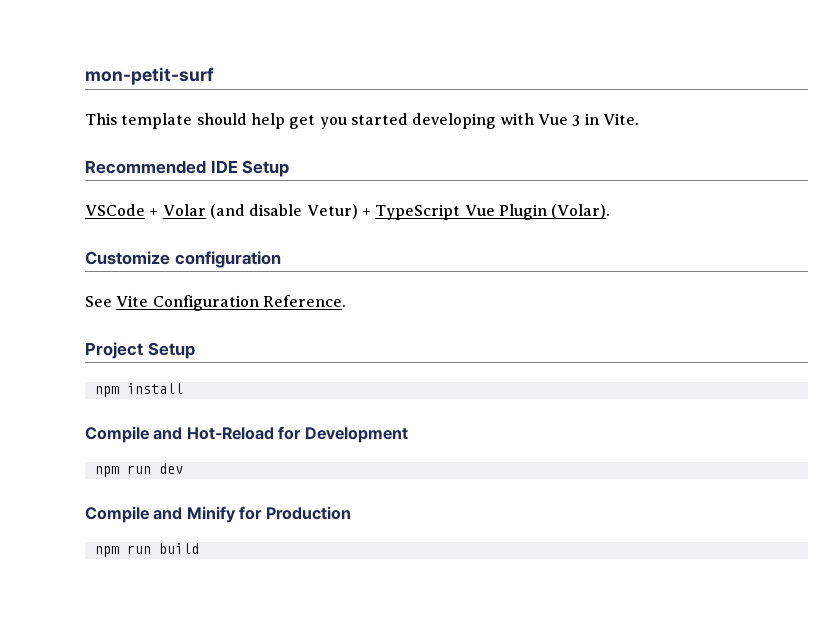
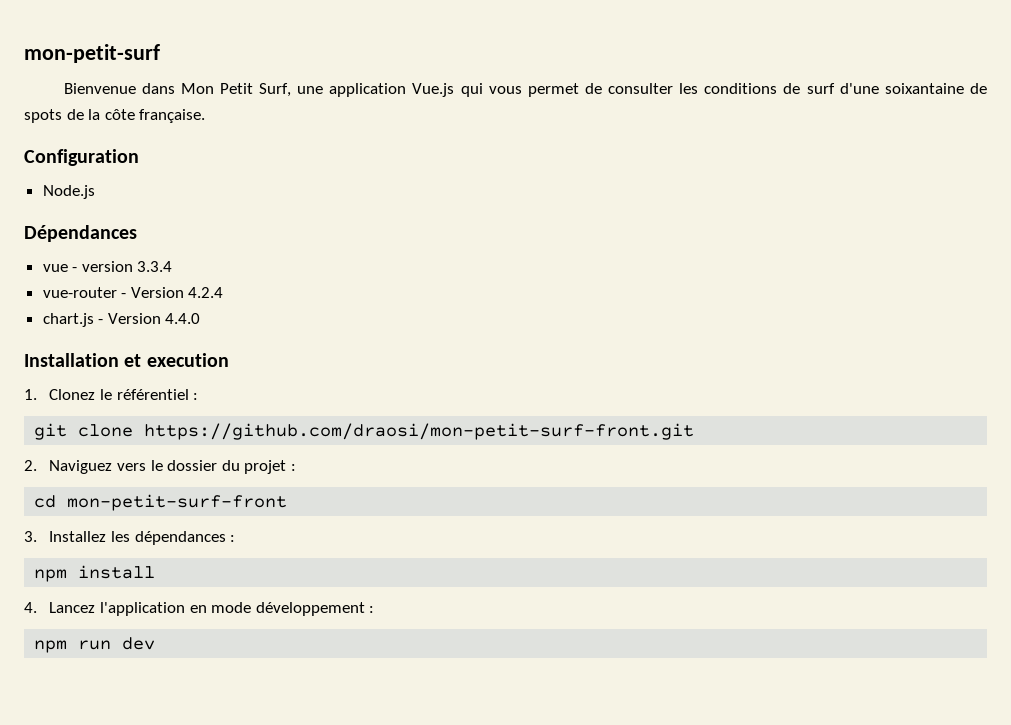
- This template should help get you started developing with Vue 3 in Vite.
- Recommended IDE Setup
- VSCode + Volar (and disable Vetur) + TypeScript Vue Plugin (Volar).
- Customize configuration
- See Vite Configuration Reference.
- Project Setup
+ Bienvenue dans Mon Petit Surf, une application Vue.js qui vous permet de consulter les conditions de surf d'une soixantaine de spots de la côte française.
+ Configuration
+ Node.js
+ Dépendances
+ vue - version 3.3.4
+ vue-router - Version 4.2.4
+ chart.js - Version 4.4.0
+ Installation et execution
+ 1. Clonez le référentiel :
+ git clone https://github.com/draosi/mon-petit-surf-front.git
+ 2. Naviguez vers le dossier du projet :
+ cd mon-petit-surf-front
+ 3. Installez les dépendances :
  npm install
- Compile and Hot-Reload for Development
+ 4. Lancez l'application en mode développement :
  npm run dev
- Compile and Minify for Production
- npm run build

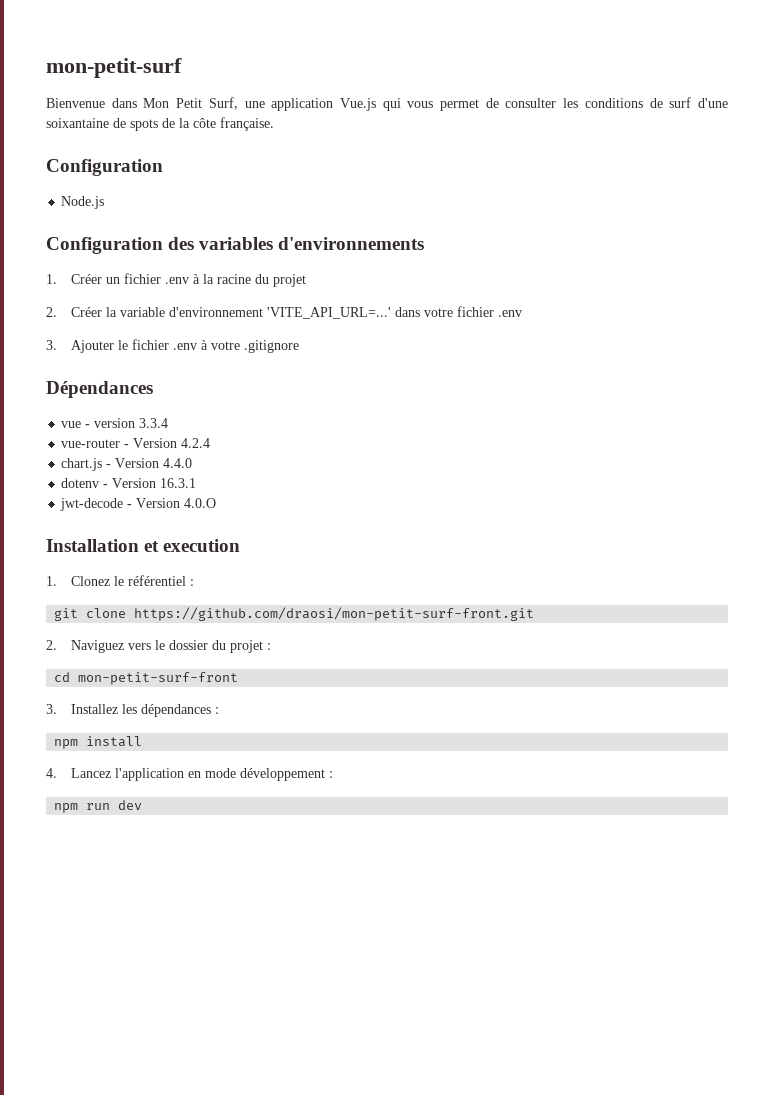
+ Configuration des variables d'environnements
+ 1. Créer un fichier .env à la racine du projet
+ 2. Créer la variable d'environnement 'VITE_API_URL=...' dans votre fichier .env
+ 3. Ajouter le fichier .env à votre .gitignore
+ dotenv - Version 16.3.1
+ jwt-decode - Version 4.0.O

